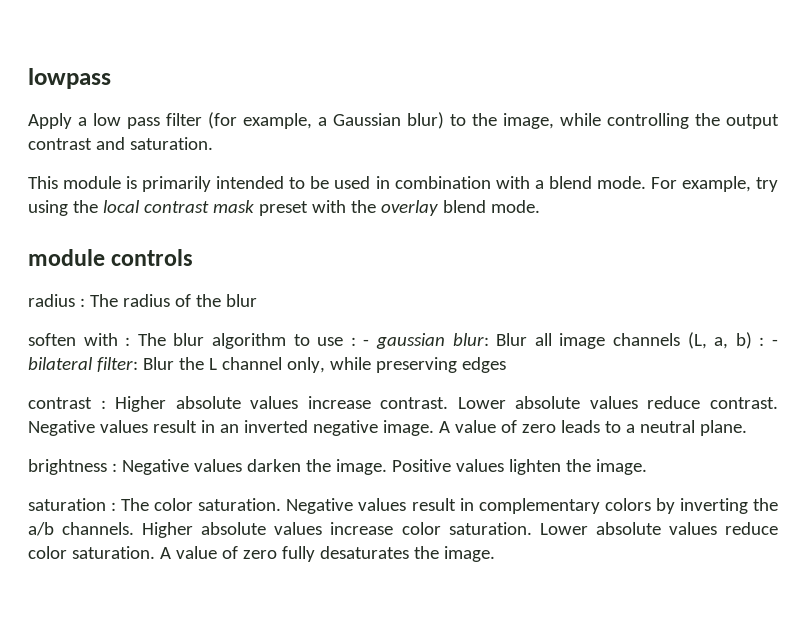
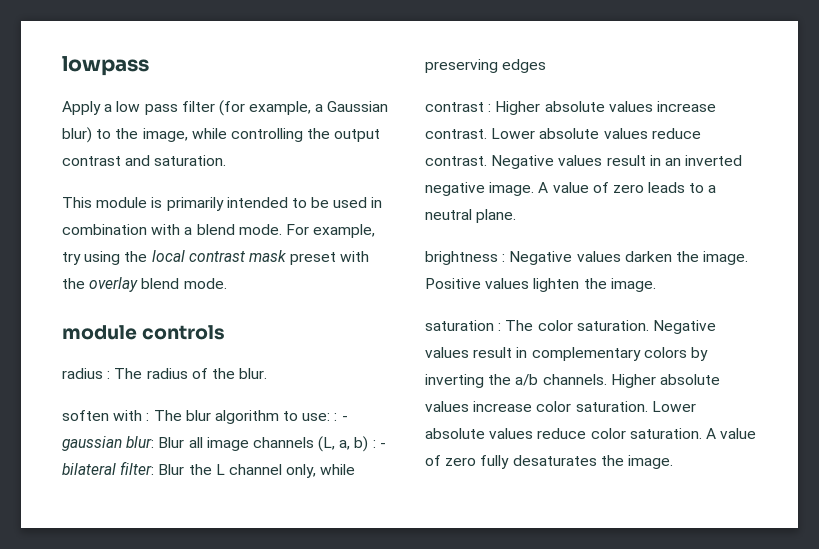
- radius : The radius of the blur
+ radius : The radius of the blur.
- soften with : The blur algorithm to use : - gaussian blur: Blur all image channels (L, a, b) : - bilateral filter: Blur the L channel only, while preserving edges
+ soften with : The blur algorithm to use: : - gaussian blur: Blur all image channels (L, a, b) : - bilateral filter: Blur the L channel only, while preserving edges

